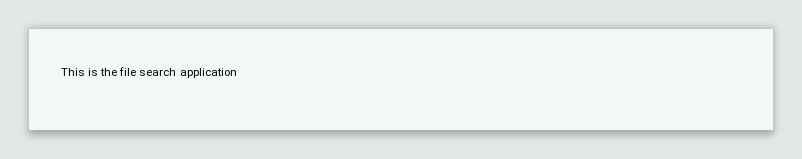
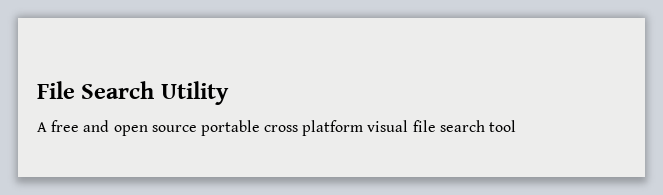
- This is the file search application
+ File Search Utility
+ A free and open source portable cross platform visual file search tool

